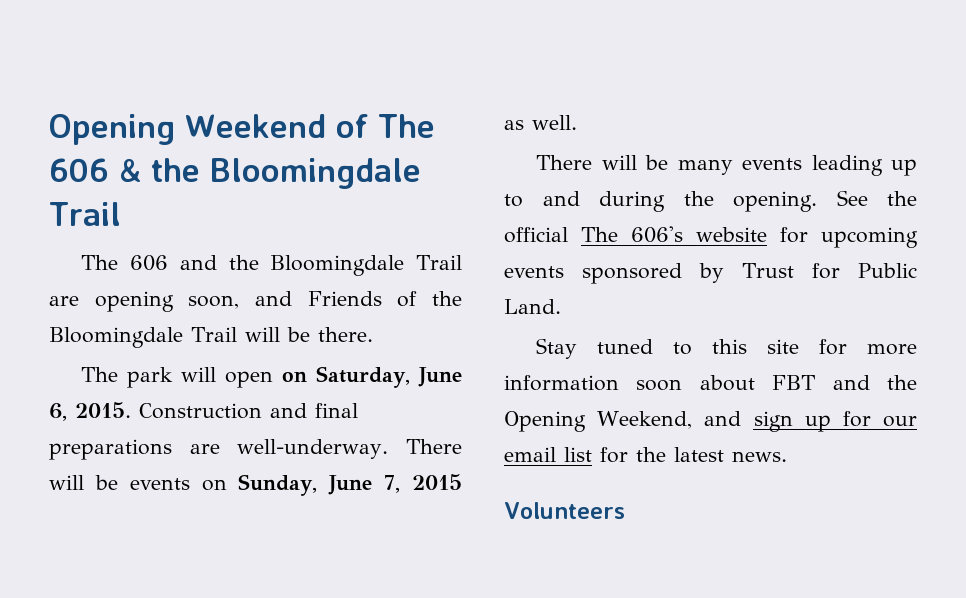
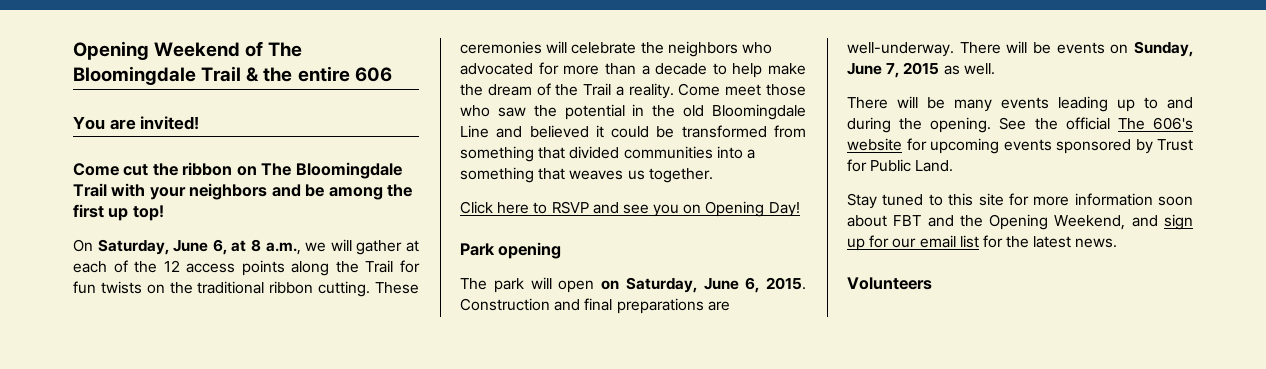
- Opening Weekend of The 606 & the Bloomingdale Trail
- The 606 and the Bloomingdale Trail are opening soon, and Friends of the Bloomingdale Trail will be there.
+ Opening Weekend of The Bloomingdale Trail & the entire 606
+ You are invited!
+ Come cut the ribbon on The Bloomingdale Trail with your neighbors and be among the first up top!
+ On Saturday, June 6, at 8 a.m., we will gather at each of the 12 access points along the Trail for fun twists on the traditional ribbon cutting. These ceremonies will celebrate the neighbors who advocated for more than a decade to help make the dream of the Trail a reality. Come meet those who saw the potential in the old Bloomingdale Line and believed it could be transformed from something that divided communities into a something that weaves us together.
+ Click here to RSVP and see you on Opening Day!
+ Park opening

